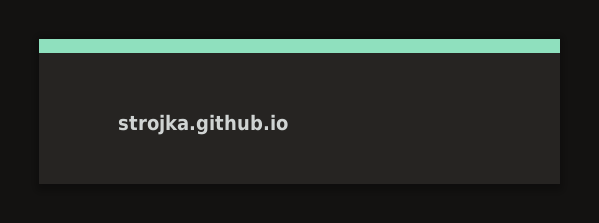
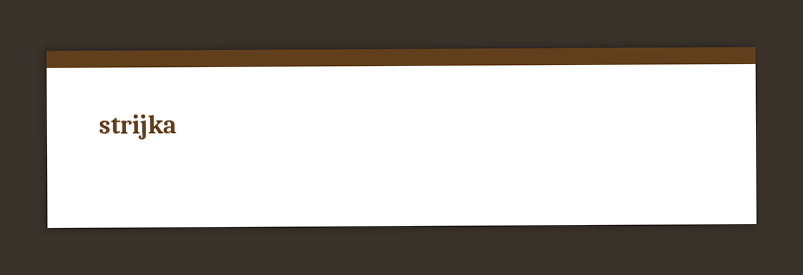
- strojka.github.io
+ strijka

